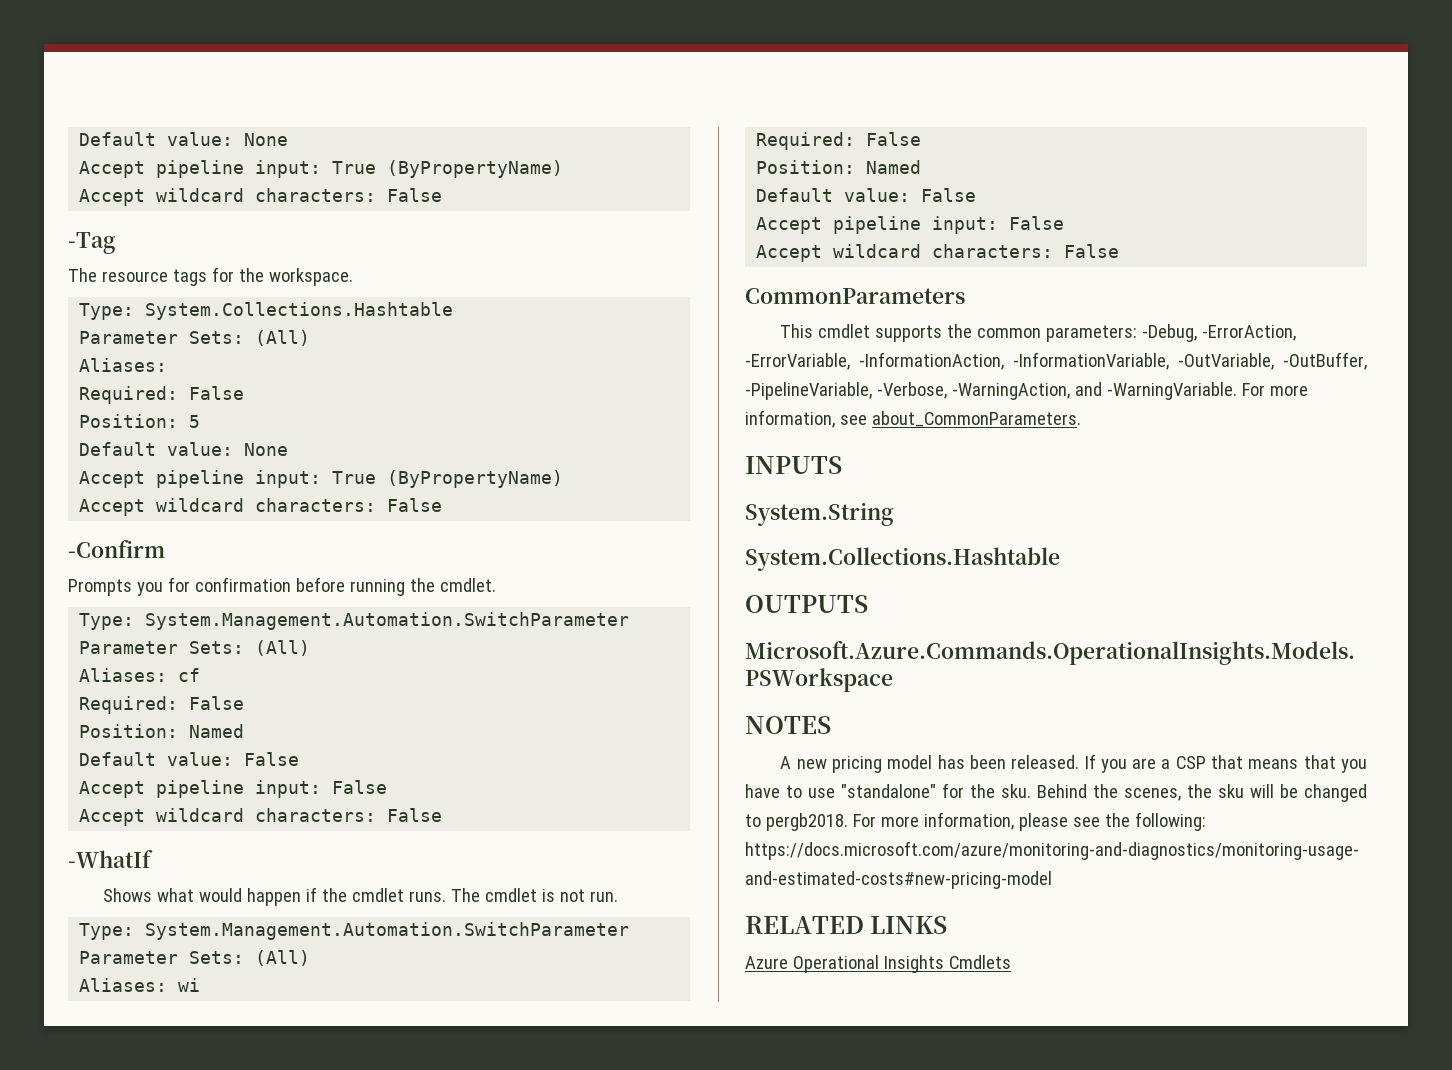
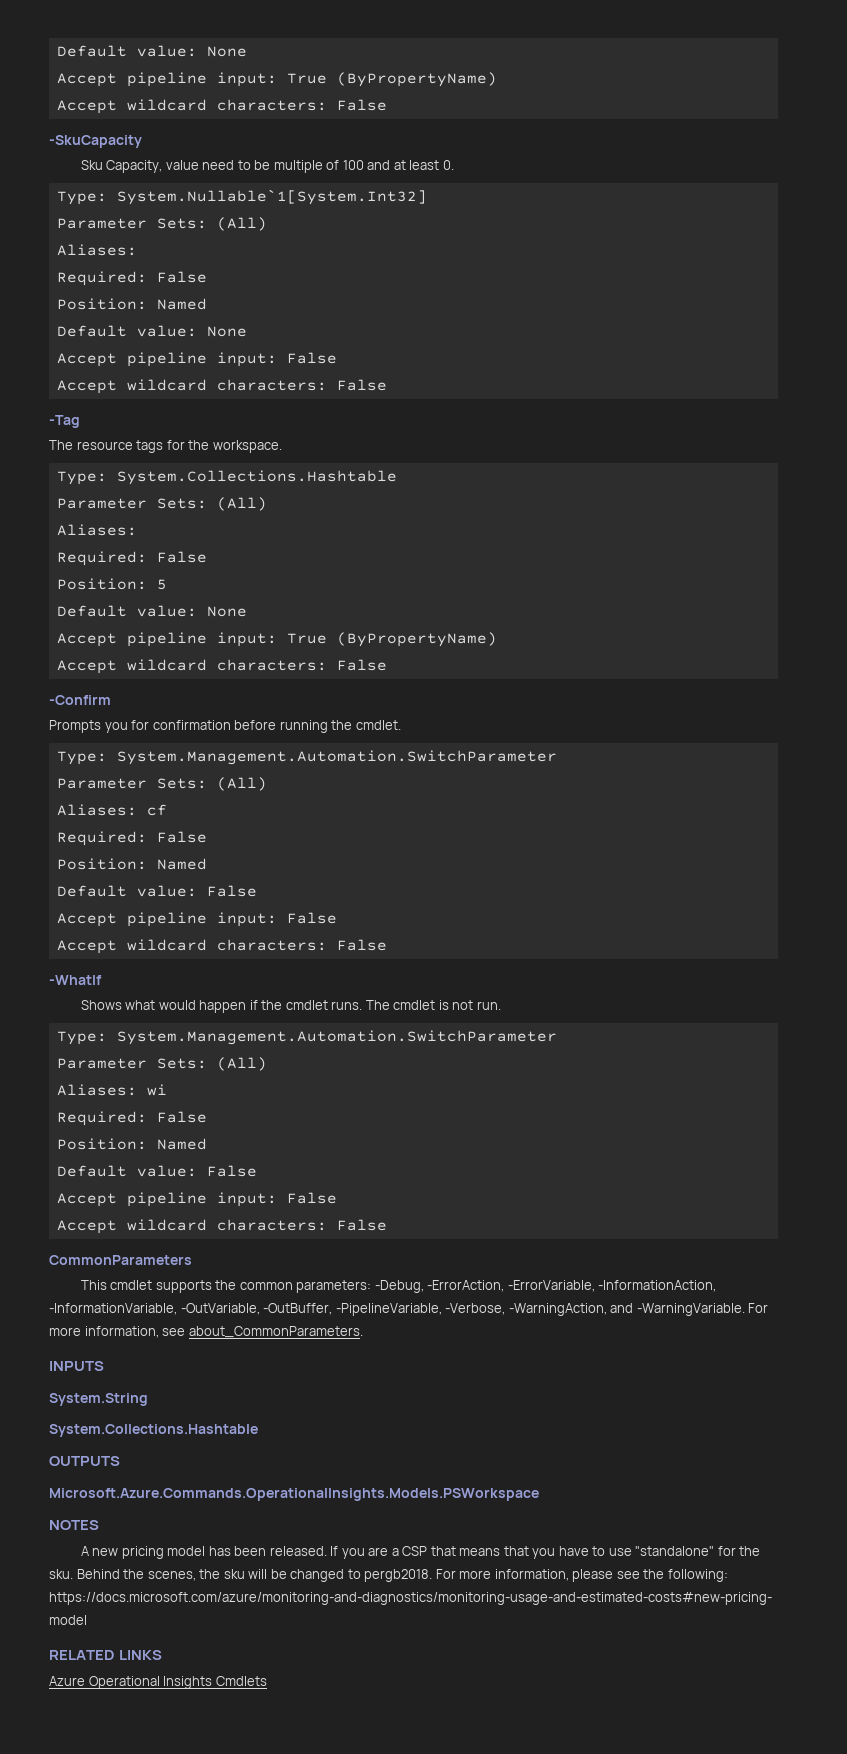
+ -SkuCapacity
+ Sku Capacity, value need to be multiple of 100 and at least 0.
+ Type: System.Nullable`1[System.Int32]
+ Parameter Sets: (All)
+ Aliases:
+ Required: False
+ Position: Named
+ Default value: None
+ Accept pipeline input: False
+ Accept wildcard characters: False

